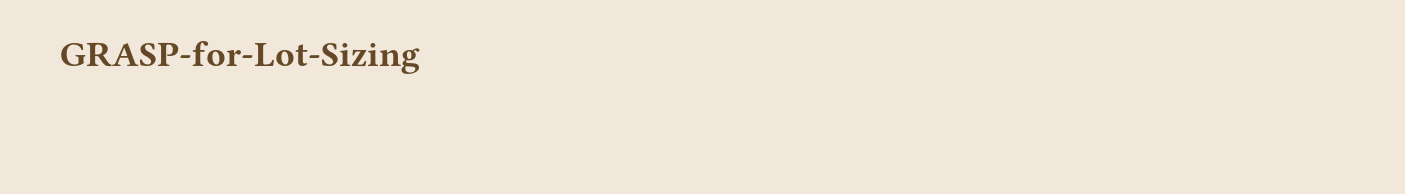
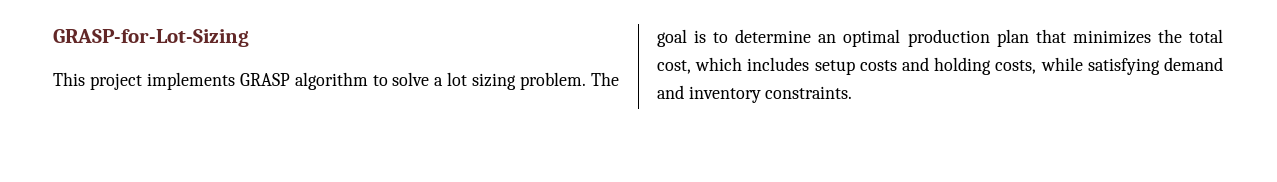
+ This project implements GRASP algorithm to solve a lot sizing problem. The goal is to determine an optimal production plan that minimizes the total cost, which includes setup costs and holding costs, while satisfying demand and inventory constraints.

